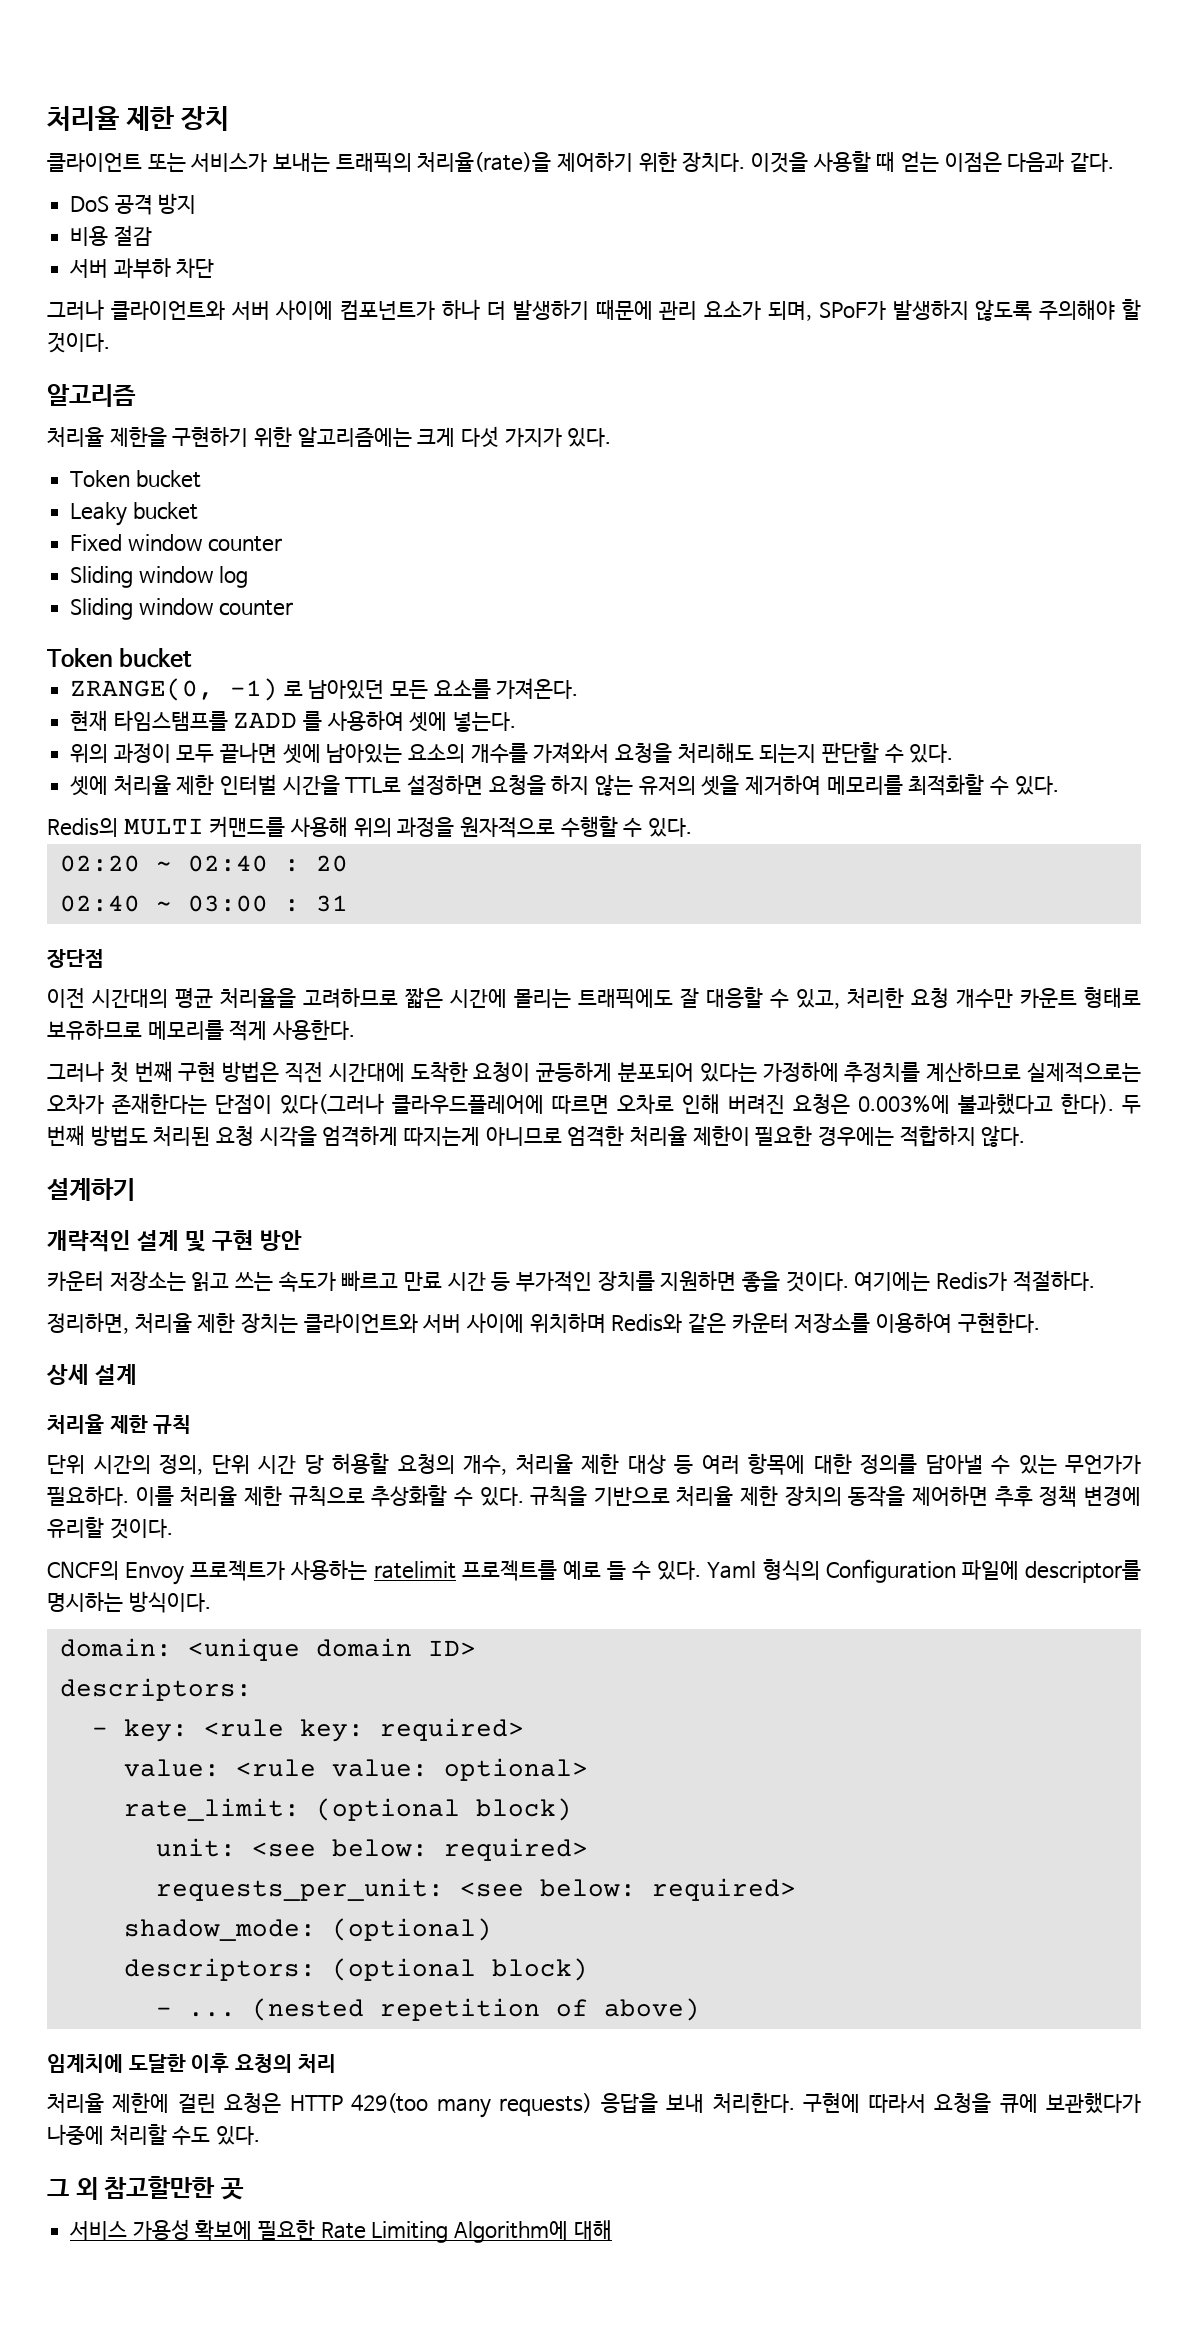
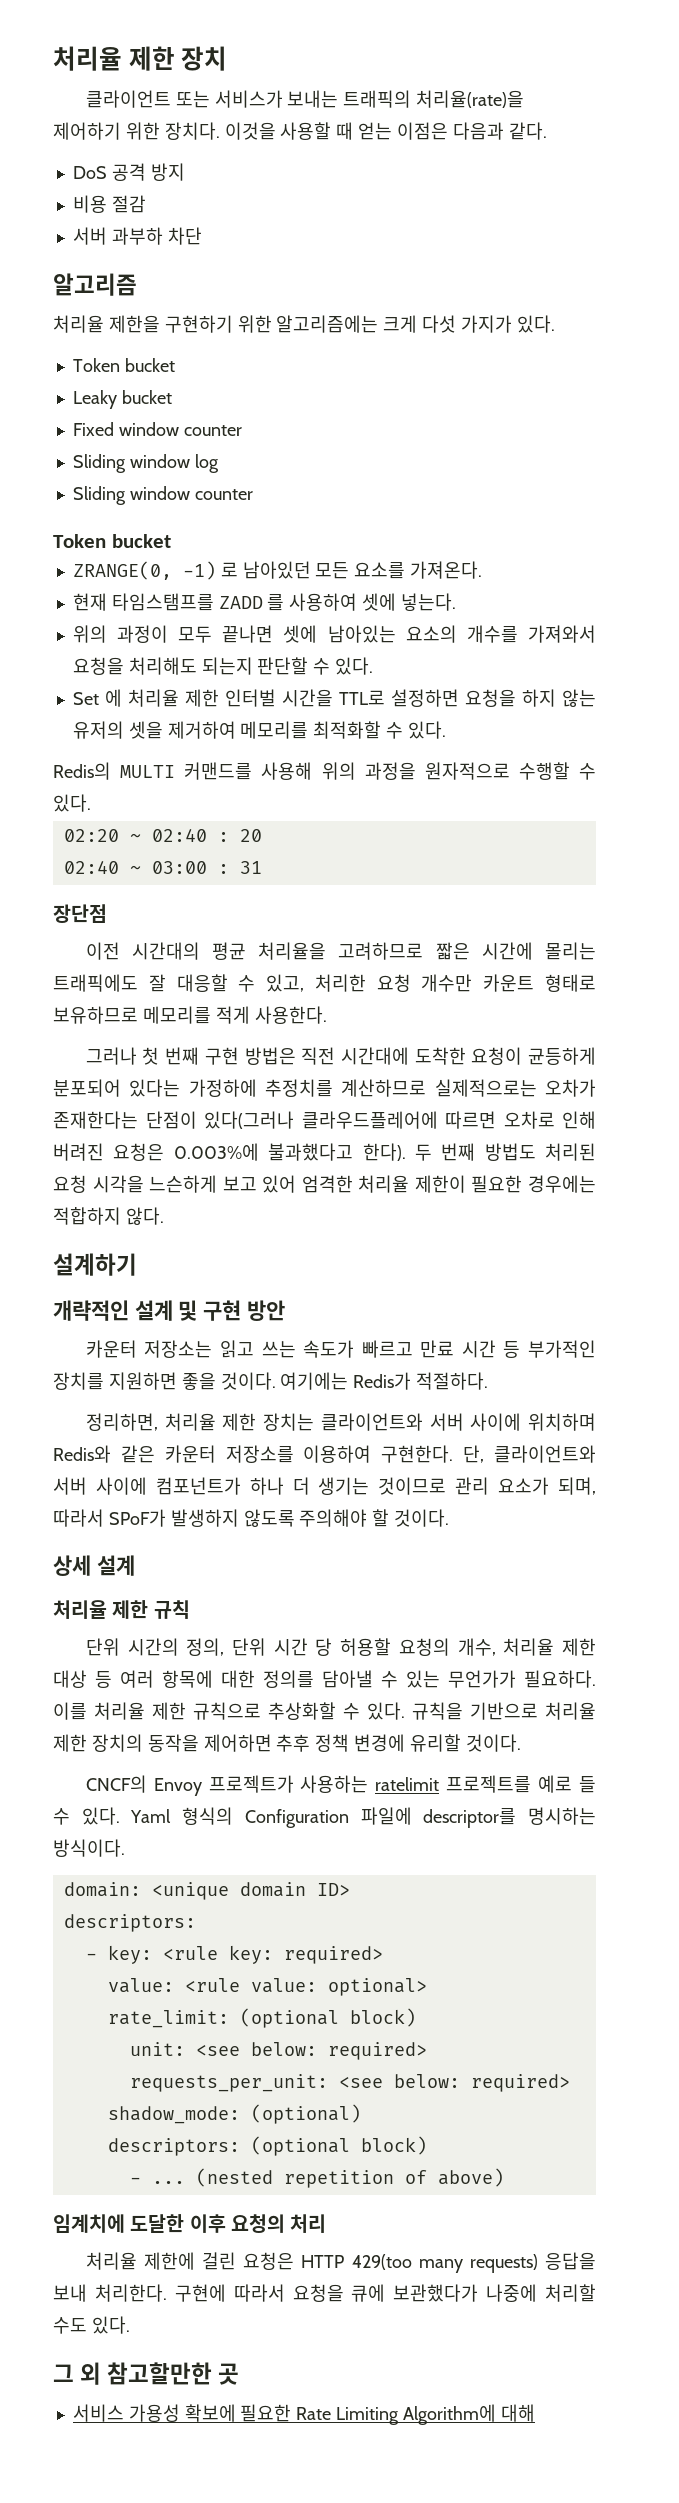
- 그러나 클라이언트와 서버 사이에 컴포넌트가 하나 더 발생하기 때문에 관리 요소가 되며, SPoF가 발생하지 않도록 주의해야 할 것이다.
- 셋에 처리율 제한 인터벌 시간을 TTL로 설정하면 요청을 하지 않는 유저의 셋을 제거하여 메모리를 최적화할 수 있다.
+ Set 에 처리율 제한 인터벌 시간을 TTL로 설정하면 요청을 하지 않는 유저의 셋을 제거하여 메모리를 최적화할 수 있다.
- 두 번째 방법도 처리된 요청 시각을 엄격하게 따지는게 아니므로 엄격한 처리율 제한이 필요한 경우에는 적합하지 않다.
+ 두 번째 방법도 처리된 요청 시각을 느슨하게 보고 있어 엄격한 처리율 제한이 필요한 경우에는 적합하지 않다.
+ 단, 클라이언트와 서버 사이에 컴포넌트가 하나 더 생기는 것이므로 관리 요소가 되며, 따라서 SPoF가 발생하지 않도록 주의해야 할 것이다.

